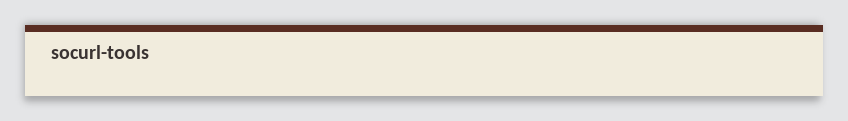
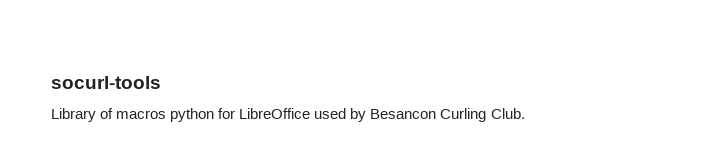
+ Library of macros python for LibreOffice used by Besancon Curling Club.

